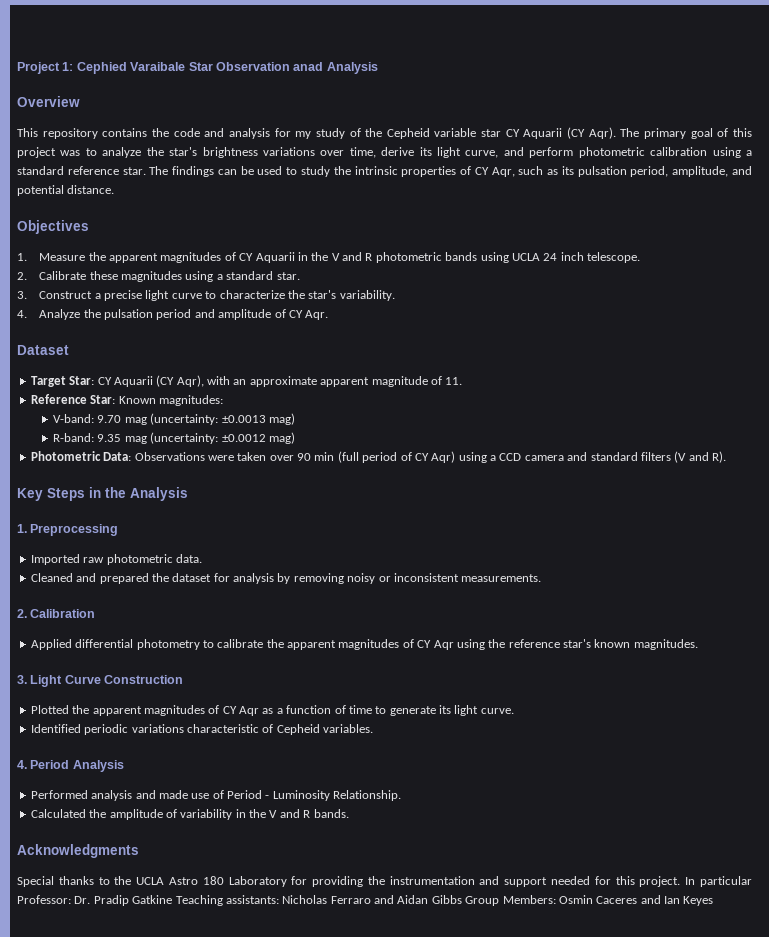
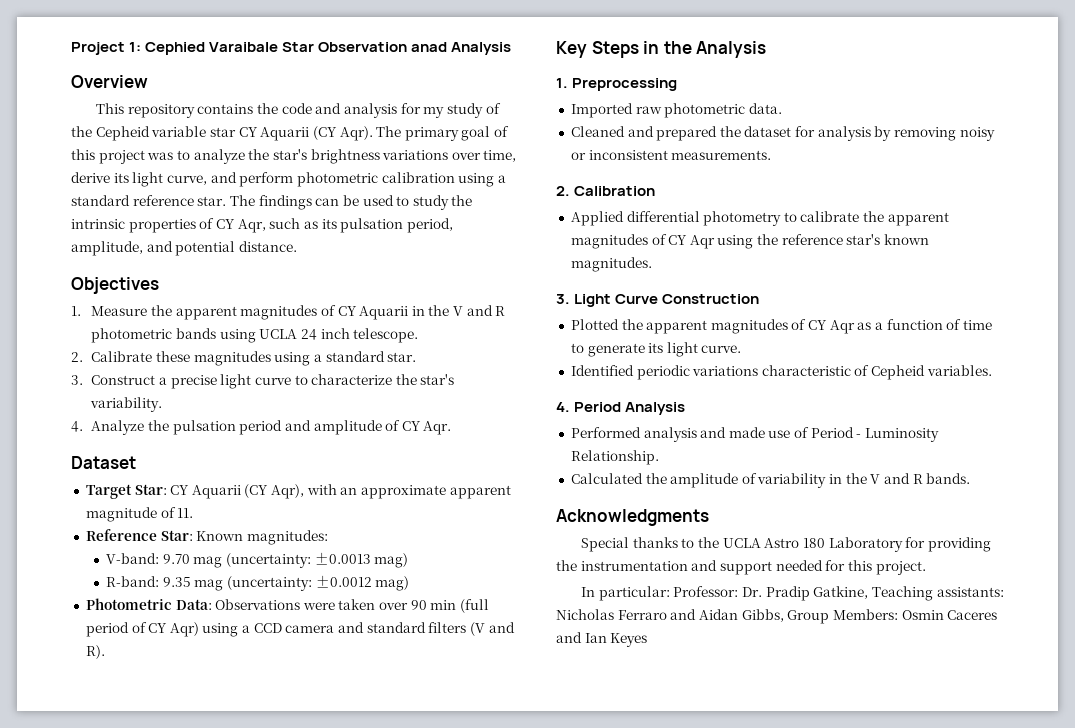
- Special thanks to the UCLA Astro 180 Laboratory for providing the instrumentation and support needed for this project. In particular Professor: Dr. Pradip Gatkine Teaching assistants: Nicholas Ferraro and Aidan Gibbs Group Members: Osmin Caceres and Ian Keyes
+ Special thanks to the UCLA Astro 180 Laboratory for providing the instrumentation and support needed for this project.
+ In particular: Professor: Dr. Pradip Gatkine, Teaching assistants: Nicholas Ferraro and Aidan Gibbs, Group Members: Osmin Caceres and Ian Keyes

